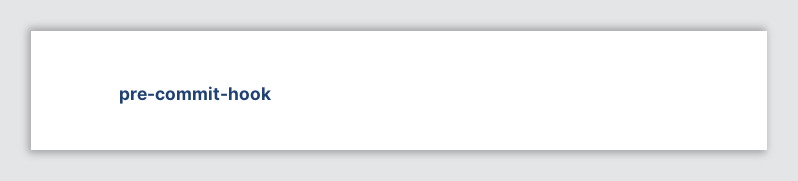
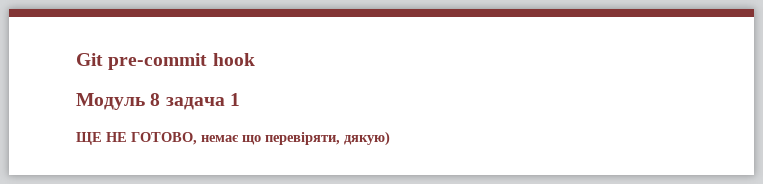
- pre-commit-hook
+ Git pre-commit hook
+ Модуль 8 задача 1
+ ЩЕ НЕ ГОТОВО, немає що перевіряти, дякую)

